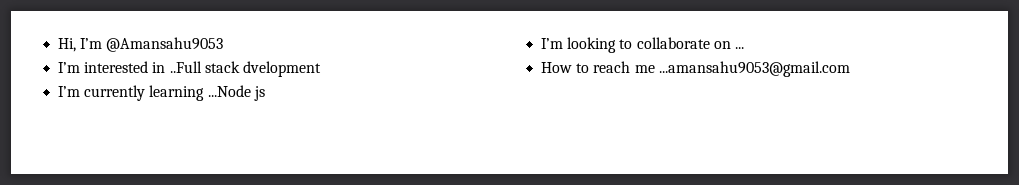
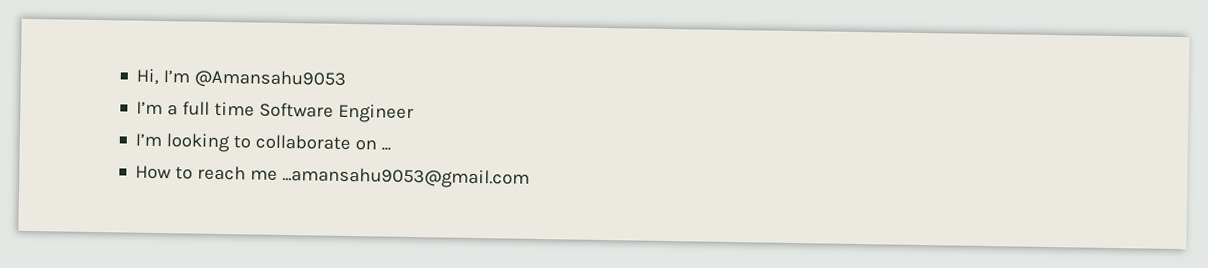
- I’m interested in ..Full stack dvelopment
- I’m currently learning ...Node js
+ I’m a full time Software Engineer

